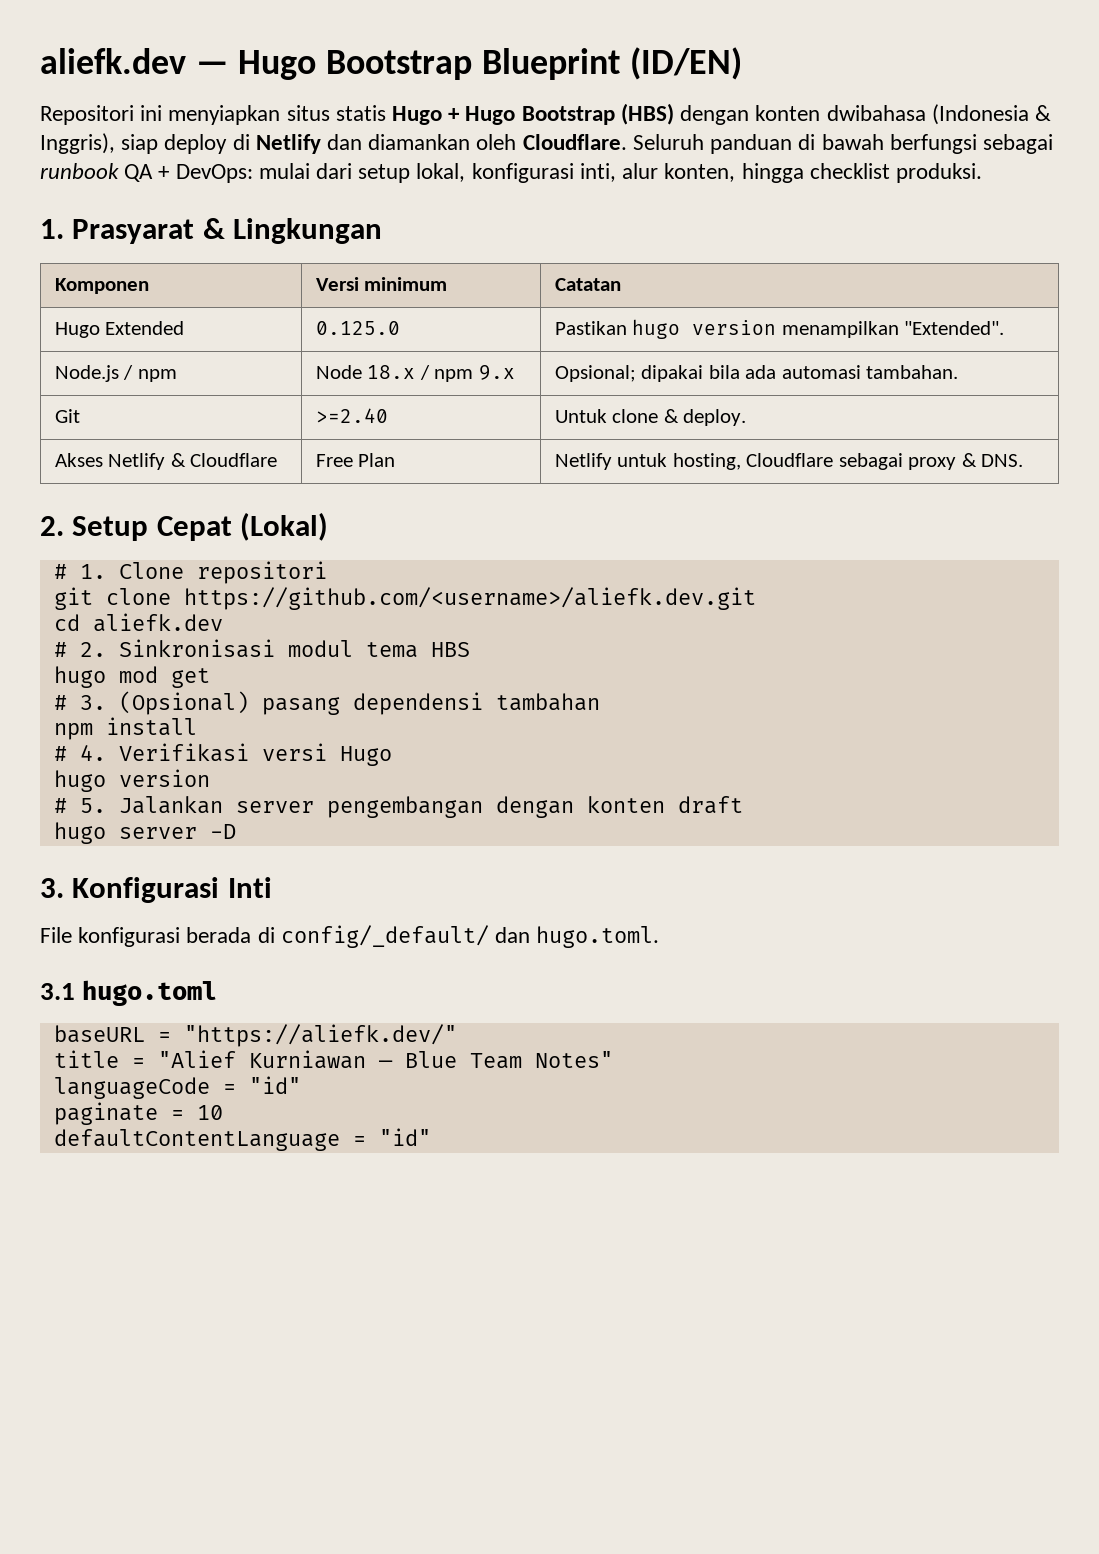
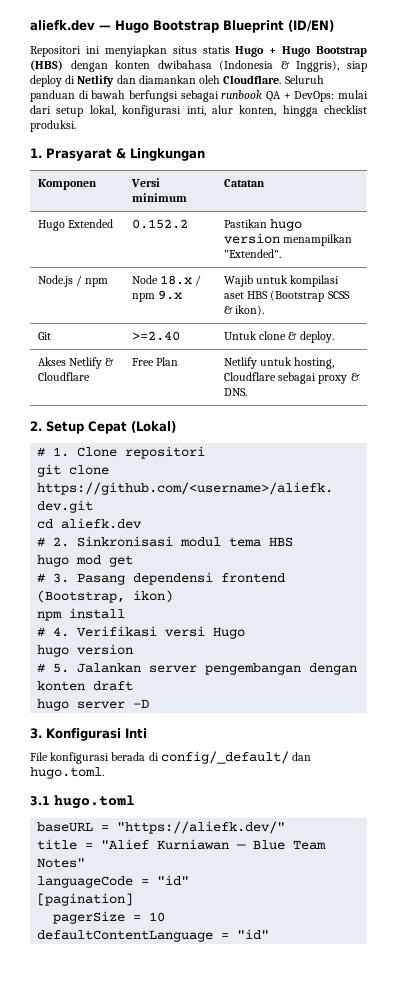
- Hugo Extended | 0.125.0 | Pastikan hugo version menampilkan "Extended".
+ Hugo Extended | 0.152.2 | Pastikan hugo version menampilkan "Extended".
- Node.js / npm | Node 18.x / npm 9.x | Opsional; dipakai bila ada automasi tambahan.
+ Node.js / npm | Node 18.x / npm 9.x | Wajib untuk kompilasi aset HBS (Bootstrap SCSS & ikon).
- # 3. (Opsional) pasang dependensi tambahan
+ # 3. Pasang dependensi frontend (Bootstrap, ikon)
- paginate = 10
+ [pagination]
+ pagerSize = 10

